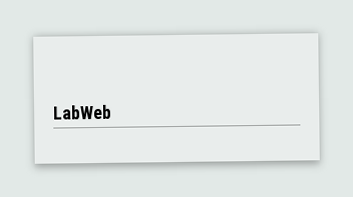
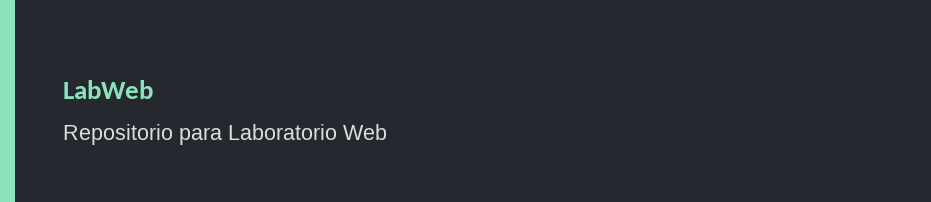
+ Repositorio para Laboratorio Web

